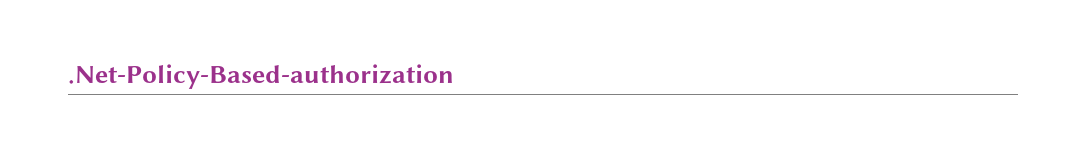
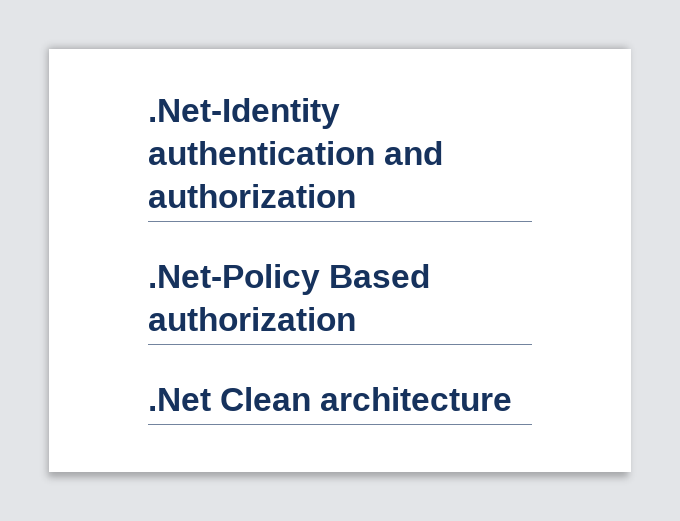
- .Net-Policy-Based-authorization
+ .Net-Identity authentication and authorization
+ .Net-Policy Based authorization
+ .Net Clean architecture

